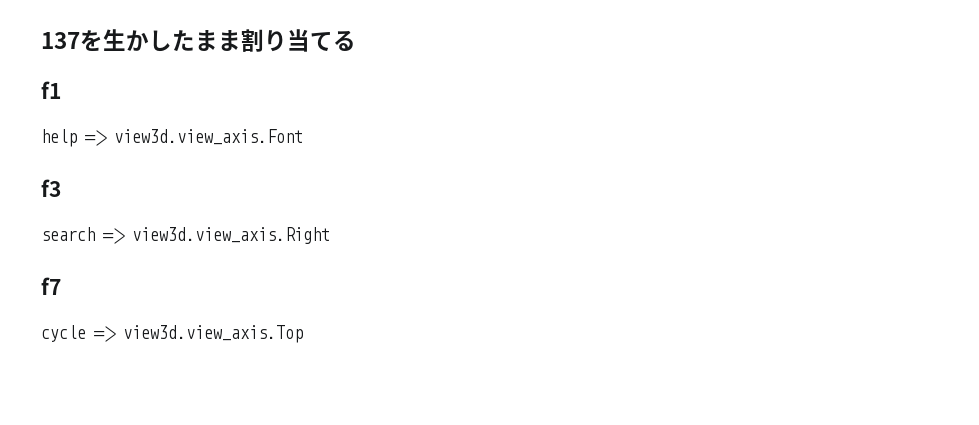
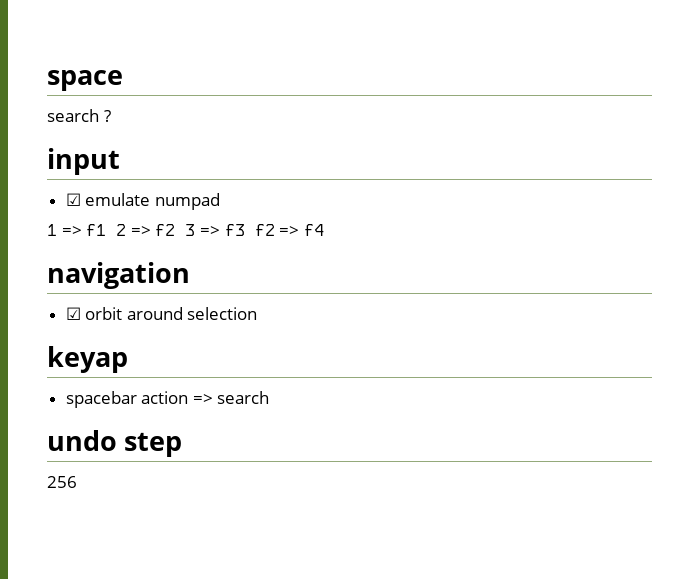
- 137を生かしたまま割り当てる
- f1
- help => view3d.view_axis.Font
- f3
- search => view3d.view_axis.Right
- f7
- cycle => view3d.view_axis.Top
+ space
+ search ?
+ input
+ ☑ emulate numpad
+ 1 => f1 2 => f2 3 => f3 f2 => f4
+ navigation
+ ☑ orbit around selection
+ keyap
+ spacebar action => search
+ undo step
+ 256

